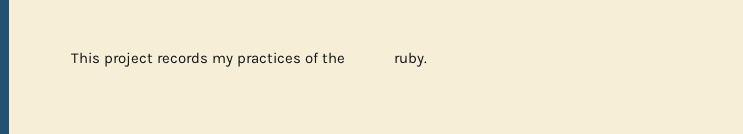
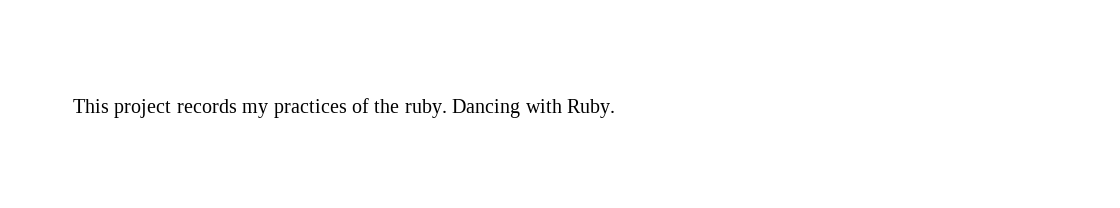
+ Dancing with Ruby.

